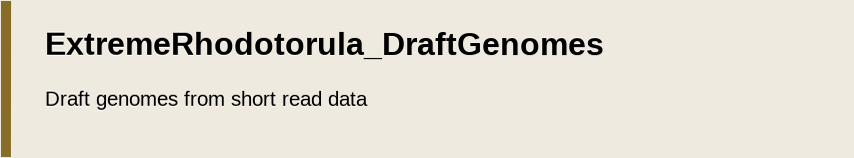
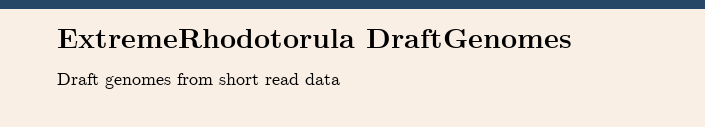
- ExtremeRhodotorula_DraftGenomes
+ ExtremeRhodotorula DraftGenomes

